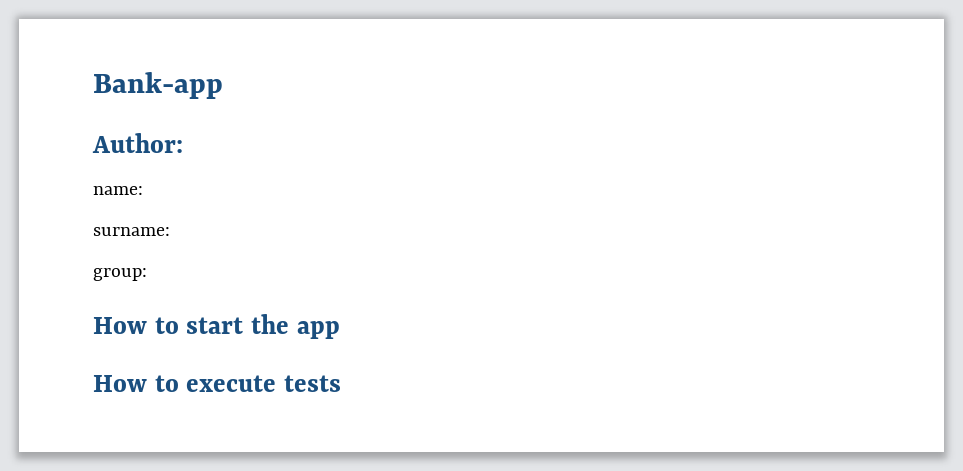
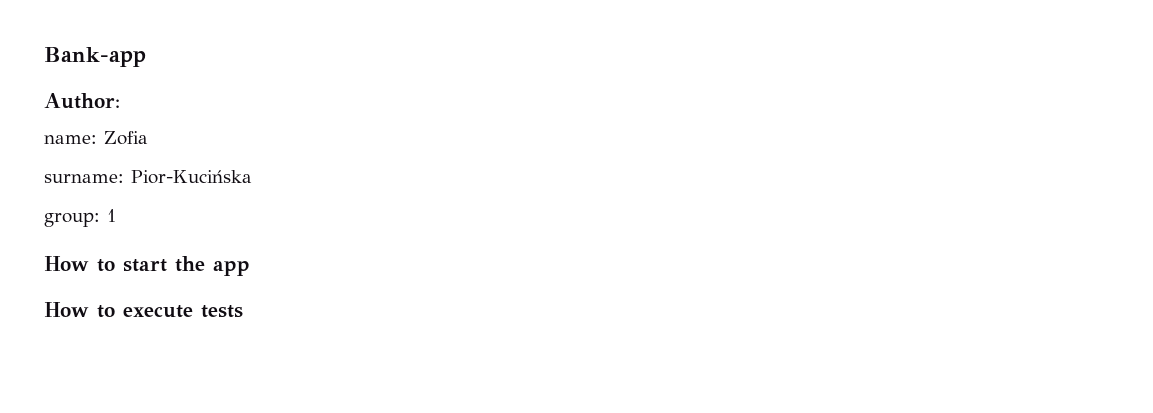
- name:
+ name: Zofia
- surname:
+ surname: Pior-Kucińska
- group:
+ group: 1

